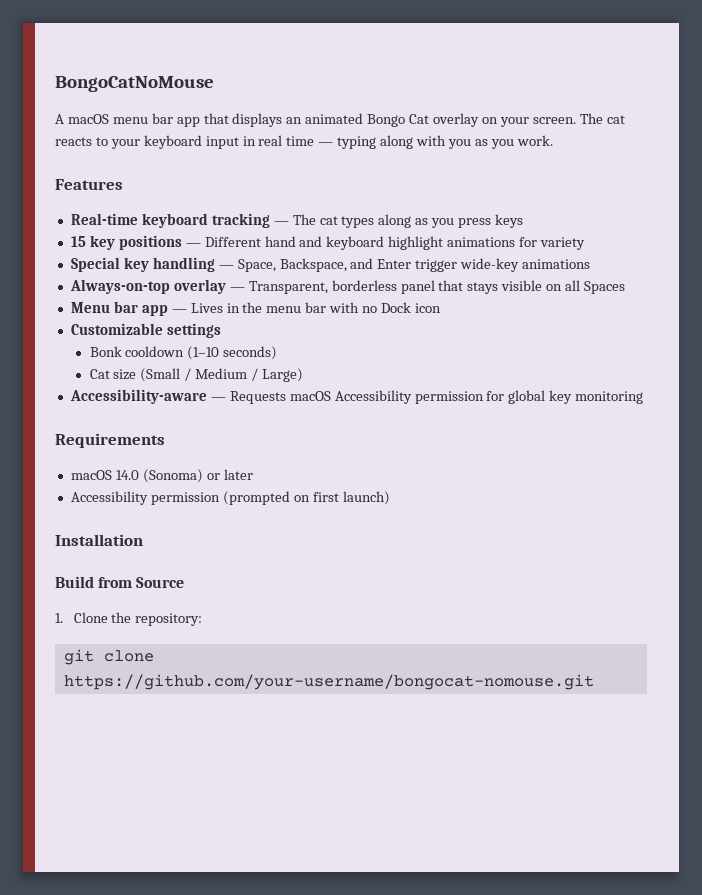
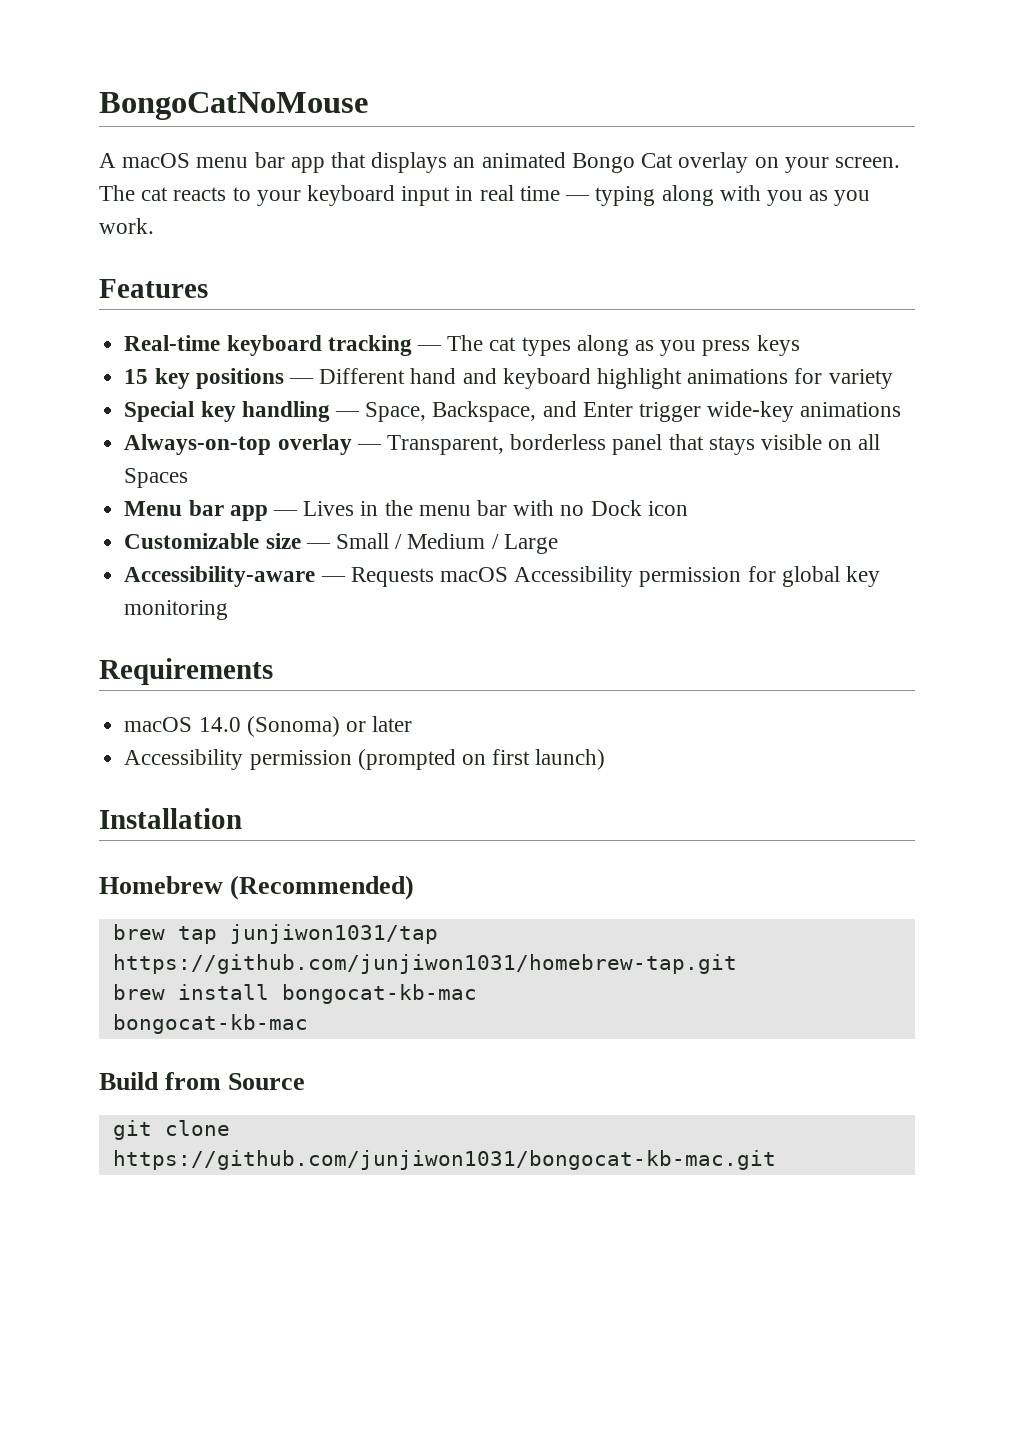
- Customizable settings
- Bonk cooldown (1–10 seconds)
- Cat size (Small / Medium / Large)
+ Customizable size — Small / Medium / Large
+ Homebrew (Recommended)
+ brew tap junjiwon1031/tap https://github.com/junjiwon1031/homebrew-tap.git
+ brew install bongocat-kb-mac
+ bongocat-kb-mac
- 1. Clone the repository:
- git clone https://github.com/your-username/bongocat-nomouse.git
+ git clone https://github.com/junjiwon1031/bongocat-kb-mac.git

